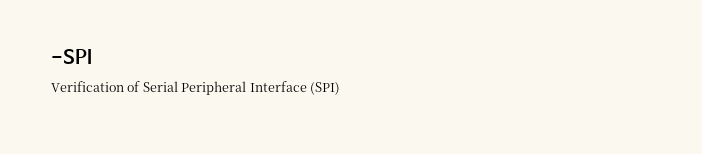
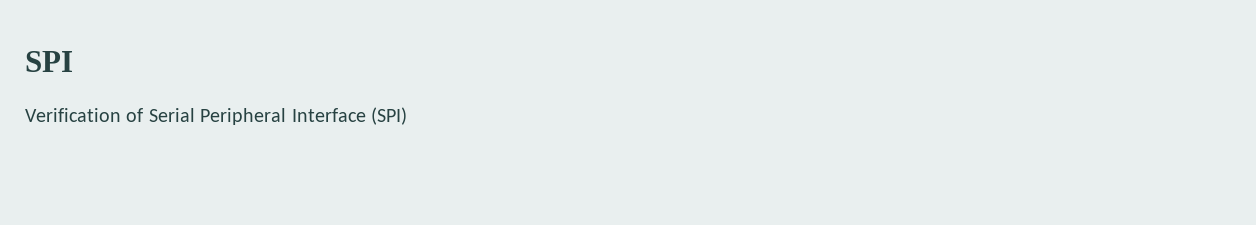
- -SPI
+ SPI

